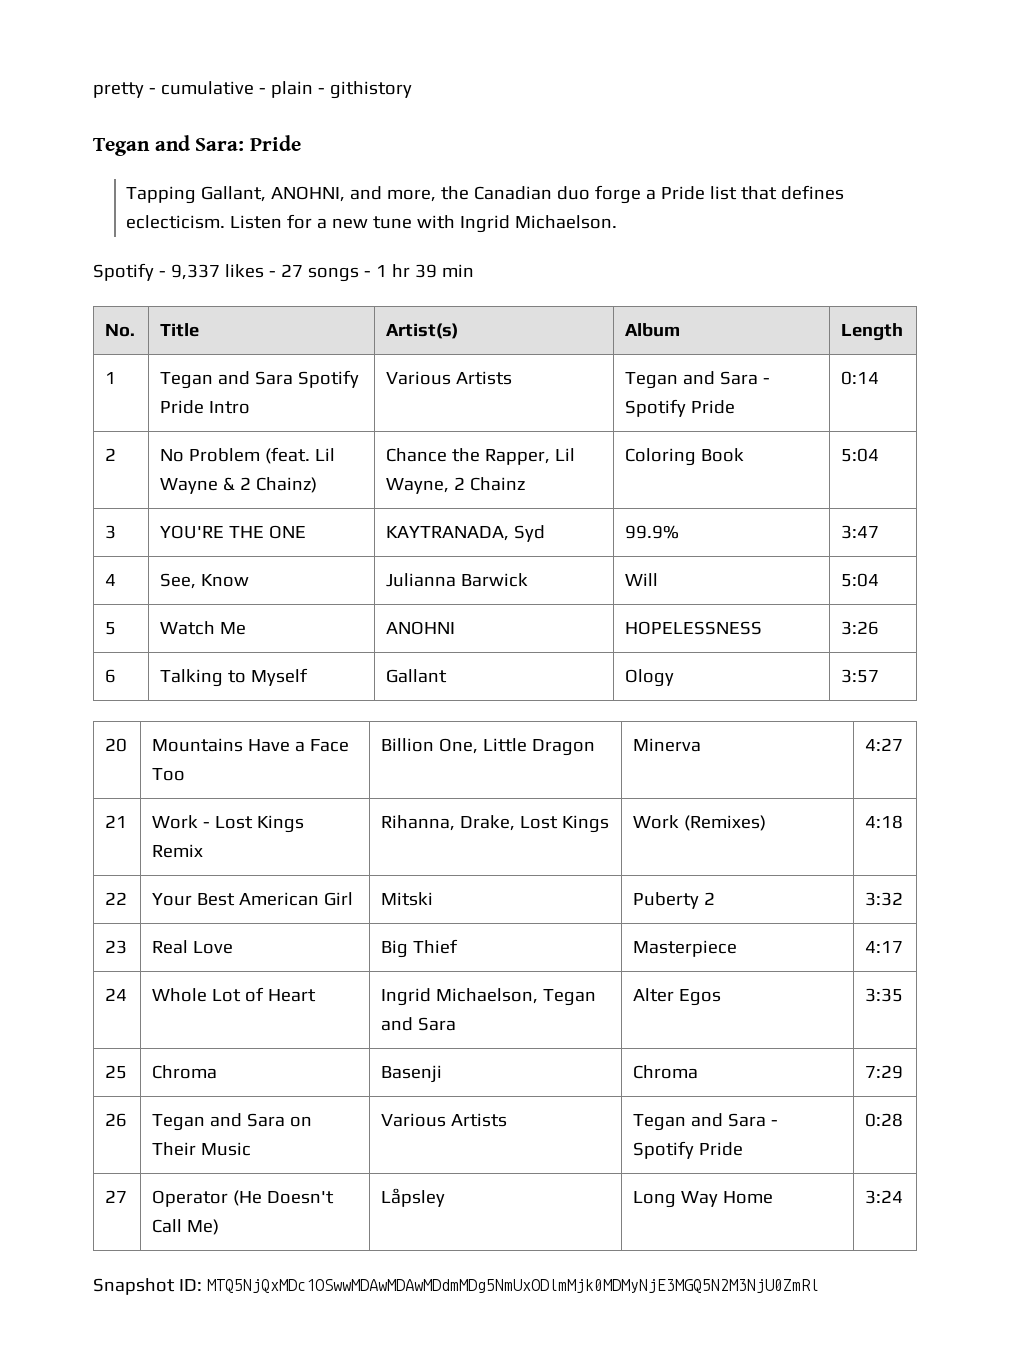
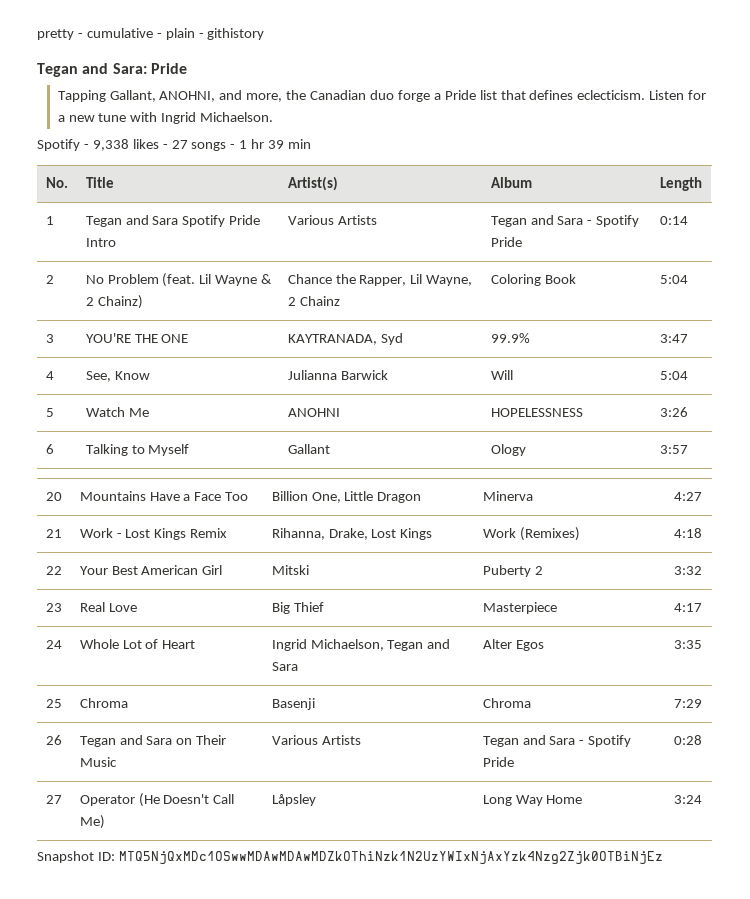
- Spotify - 9,337 likes - 27 songs - 1 hr 39 min
+ Spotify - 9,338 likes - 27 songs - 1 hr 39 min
- Snapshot ID: MTQ5NjQxMDc1OSwwMDAwMDAwMDdmMDg5NmUxODlmMjk0MDMyNjE3MGQ5N2M3NjU0ZmRl
+ Snapshot ID: MTQ5NjQxMDc1OSwwMDAwMDAwMDZkOThiNzk1N2UzYWIxNjAxYzk4Nzg2Zjk0OTBiNjEz

